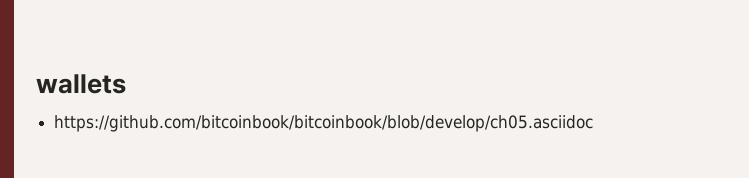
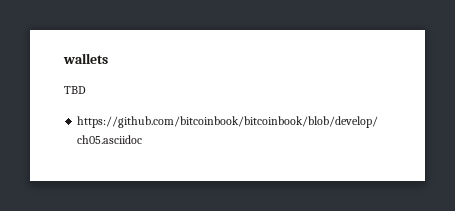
+ TBD

